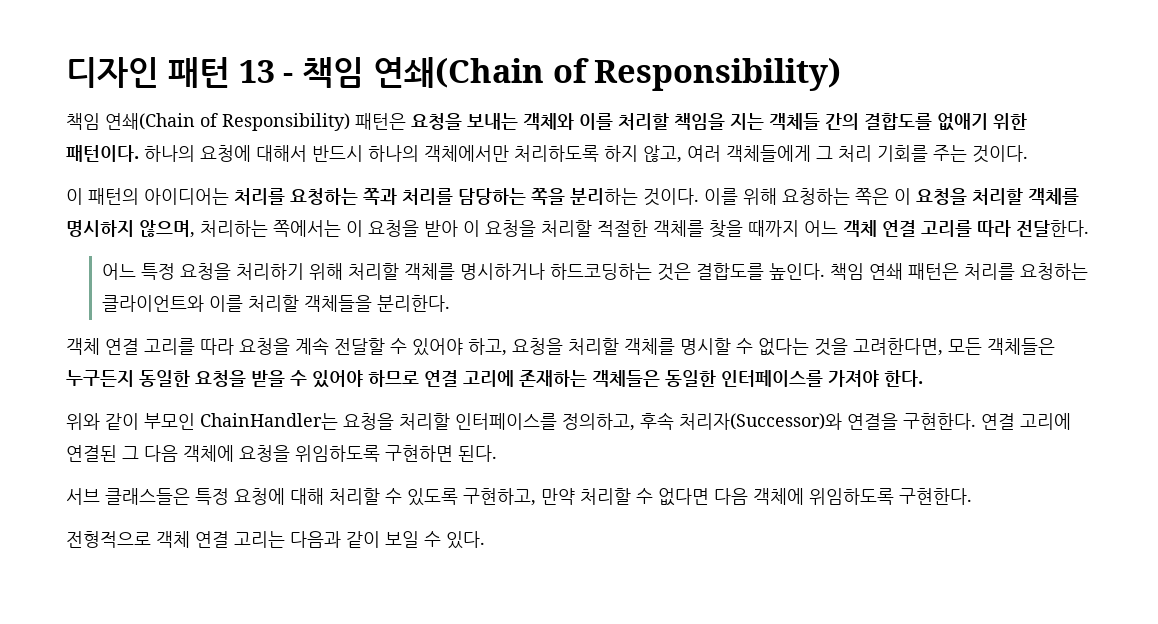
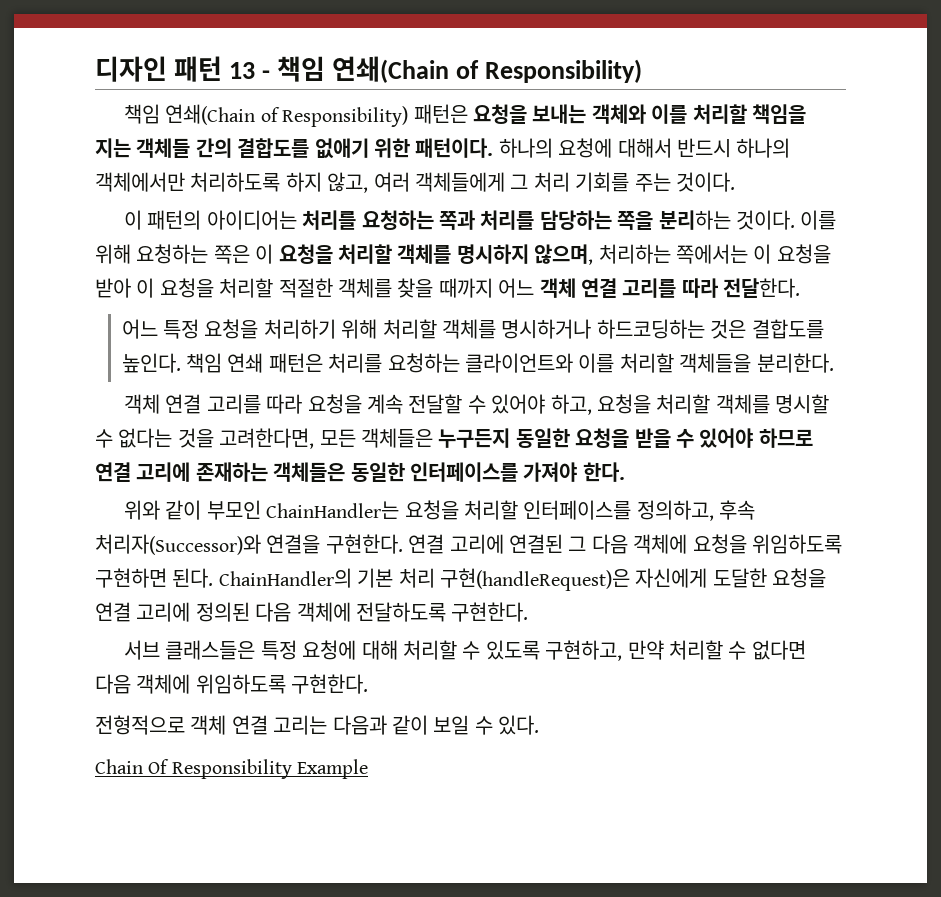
+ ChainHandler의 기본 처리 구현(handleRequest)은 자신에게 도달한 요청을 연결 고리에 정의된 다음 객체에 전달하도록 구현한다.
+ Chain Of Responsibility Example

